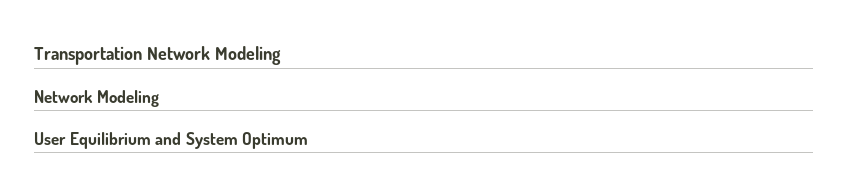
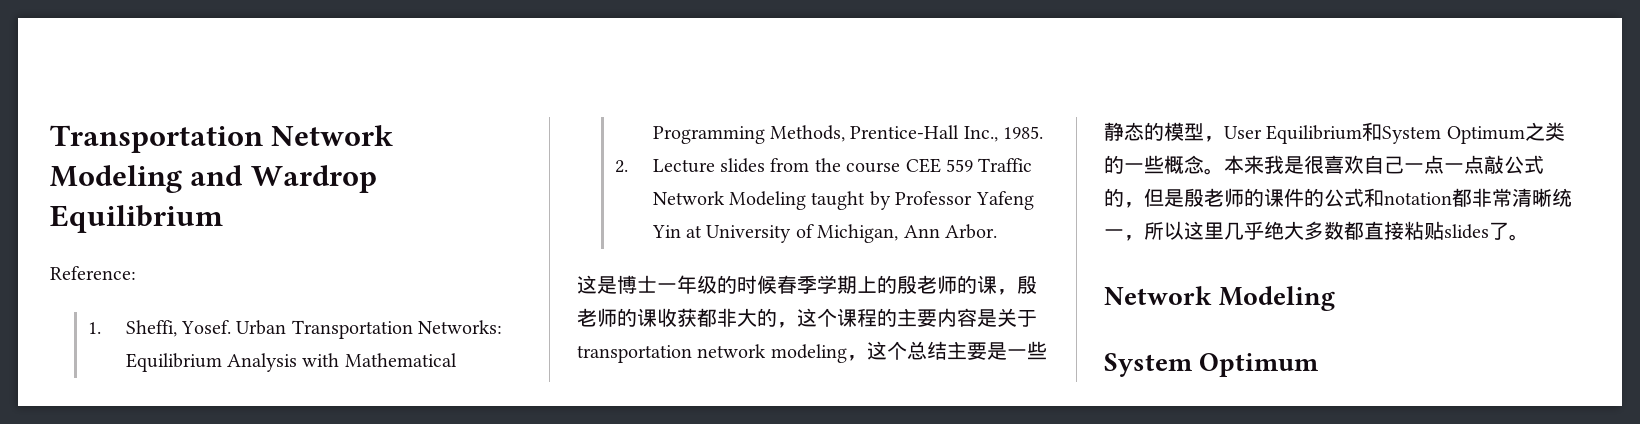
- Transportation Network Modeling
+ Transportation Network Modeling and Wardrop Equilibrium
+ Reference:
+ 1. Sheffi, Yosef. Urban Transportation Networks: Equilibrium Analysis with Mathematical Programming Methods, Prentice-Hall Inc., 1985.
+ 2. Lecture slides from the course CEE 559 Traffic Network Modeling taught by Professor Yafeng Yin at University of Michigan, Ann Arbor.
+ 这是博士一年级的时候春季学期上的殷老师的课，殷老师的课收获都非大的，这个课程的主要内容是关于transportation network modeling，这个总结主要是一些静态的模型，User Equilibrium和System Optimum之类的一些概念。本来我是很喜欢自己一点一点敲公式的，但是殷老师的课件的公式和notation都非常清晰统一，所以这里几乎绝大多数都直接粘贴slides了。
  Network Modeling
- User Equilibrium and System Optimum
+ System Optimum

